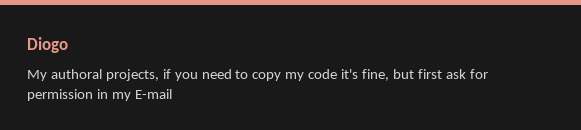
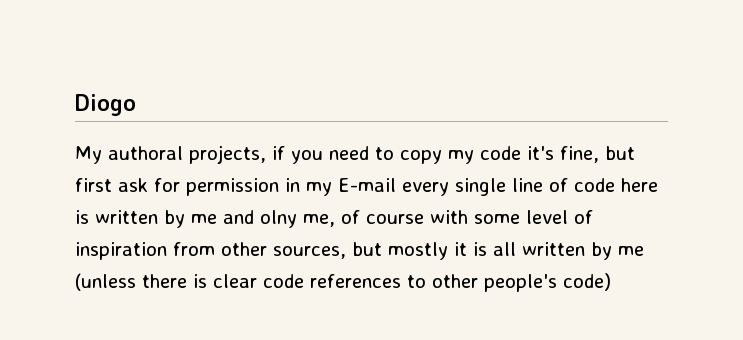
- My authoral projects, if you need to copy my code it's fine, but first ask for permission in my E-mail
+ My authoral projects, if you need to copy my code it's fine, but first ask for permission in my E-mail every single line of code here is written by me and olny me, of course with some level of inspiration from other sources, but mostly it is all written by me (unless there is clear code references to other people's code)

